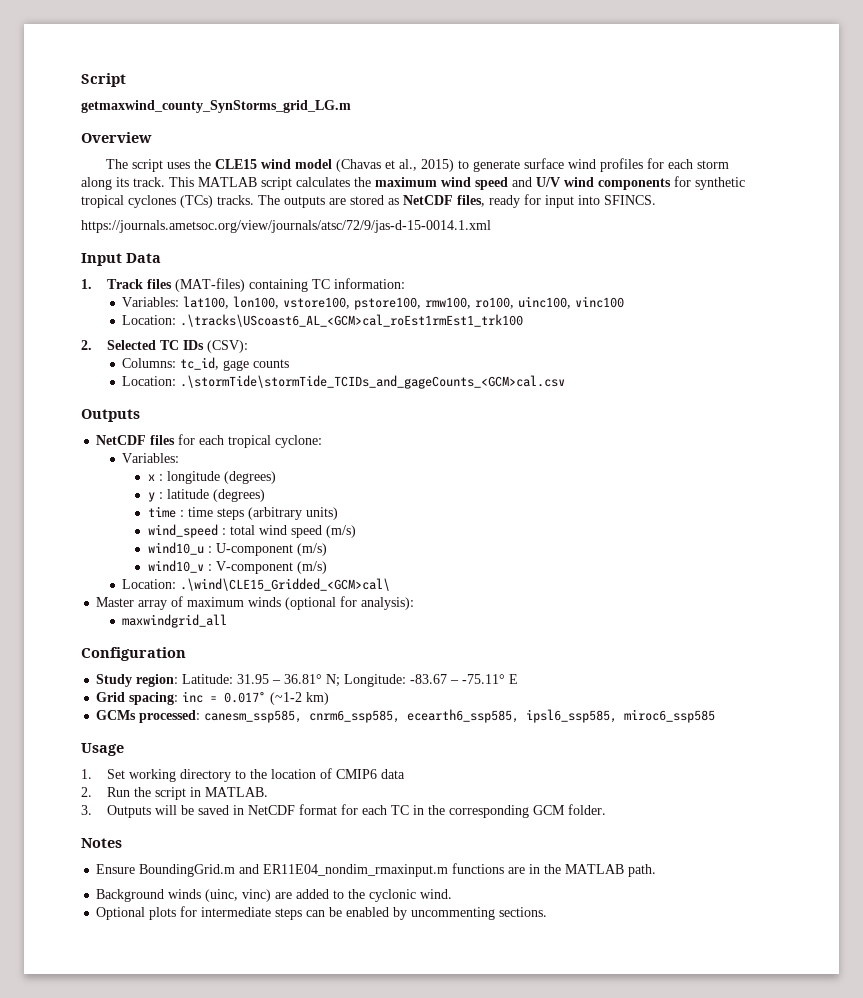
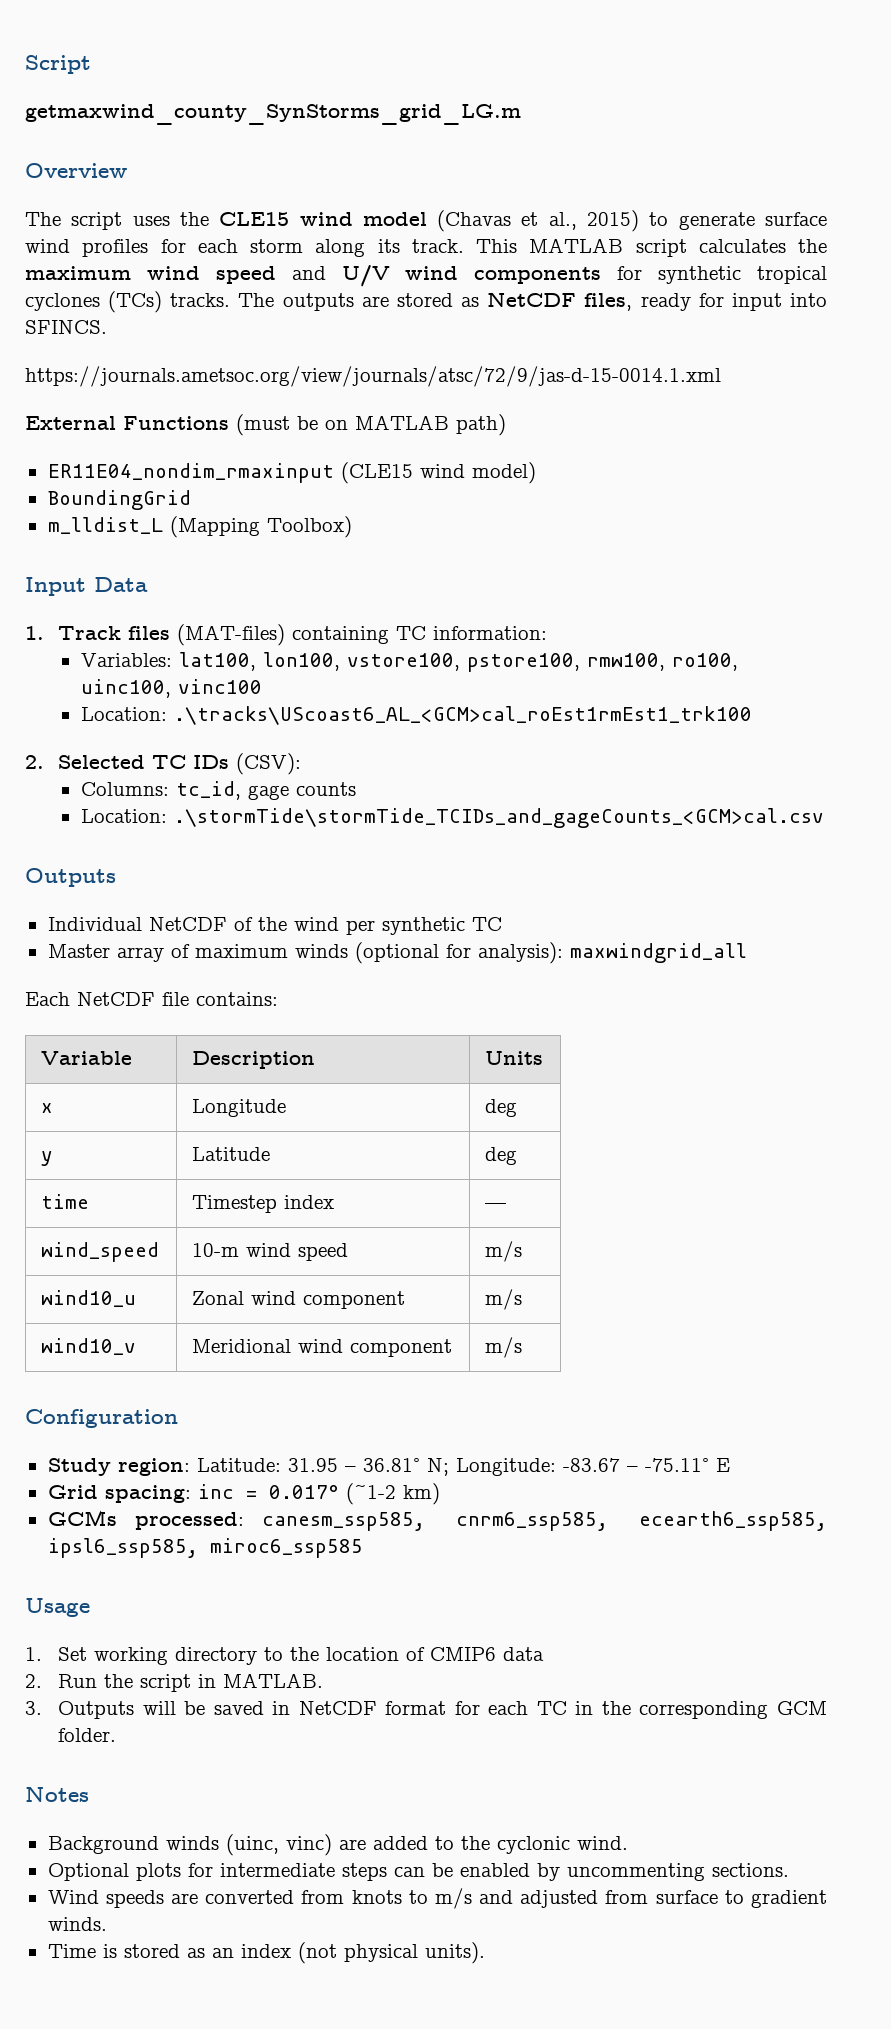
+ External Functions (must be on MATLAB path)
+ ER11E04_nondim_rmaxinput (CLE15 wind model)
+ BoundingGrid
+ m_lldist_L (Mapping Toolbox)
- NetCDF files for each tropical cyclone:
- Variables:
- x : longitude (degrees)
- y : latitude (degrees)
- time : time steps (arbitrary units)
- wind_speed : total wind speed (m/s)
- wind10_u : U-component (m/s)
- wind10_v : V-component (m/s)
- Location: .\wind\CLE15_Gridded_<GCM>cal\
+ Individual NetCDF of the wind per synthetic TC
- Master array of maximum winds (optional for analysis):
- maxwindgrid_all
+ Master array of maximum winds (optional for analysis): maxwindgrid_all
+ Each NetCDF file contains:
+ Variable | Description | Units
+ x | Longitude | deg
+ y | Latitude | deg
+ time | Timestep index | —
+ wind_speed | 10-m wind speed | m/s
+ wind10_u | Zonal wind component | m/s
+ wind10_v | Meridional wind component | m/s
- Ensure BoundingGrid.m and ER11E04_nondim_rmaxinput.m functions are in the MATLAB path.
+ Wind speeds are converted from knots to m/s and adjusted from surface to gradient winds.
+ Time is stored as an index (not physical units).

